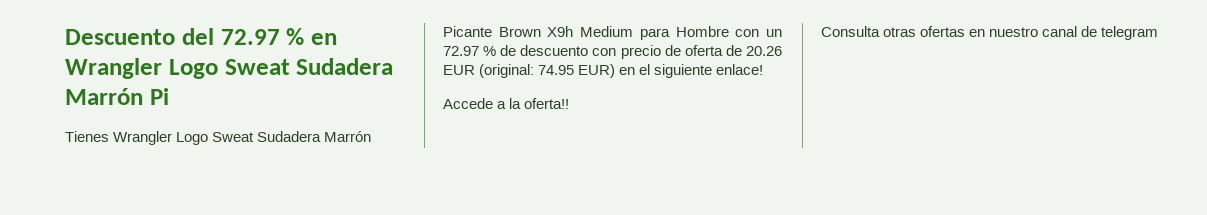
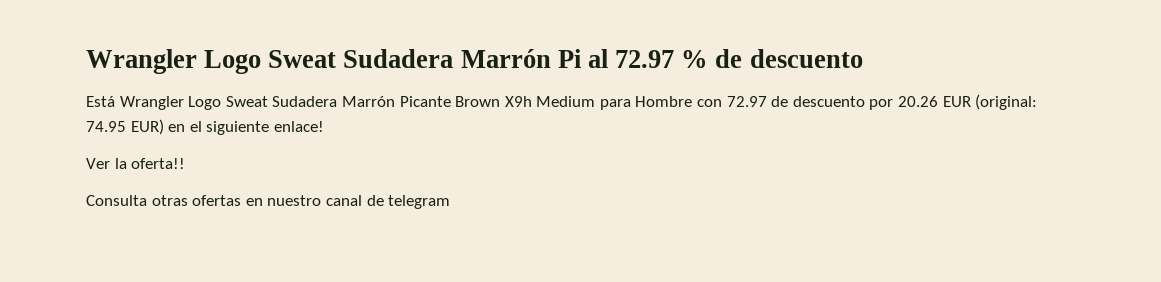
- Descuento del 72.97 % en Wrangler Logo Sweat Sudadera Marrón Pi
- Tienes Wrangler Logo Sweat Sudadera Marrón Picante Brown X9h Medium para Hombre con un 72.97 % de descuento con precio de oferta de 20.26 EUR (original: 74.95 EUR) en el siguiente enlace!
+ Wrangler Logo Sweat Sudadera Marrón Pi al 72.97 % de descuento
+ Está Wrangler Logo Sweat Sudadera Marrón Picante Brown X9h Medium para Hombre con 72.97 de descuento por 20.26 EUR (original: 74.95 EUR) en el siguiente enlace!
- Accede a la oferta!!
+ Ver la oferta!!

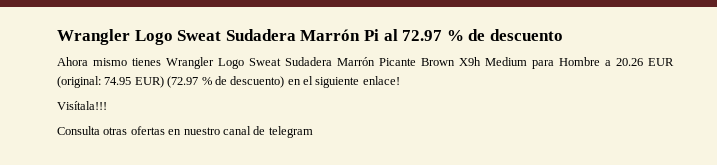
- Está Wrangler Logo Sweat Sudadera Marrón Picante Brown X9h Medium para Hombre con 72.97 de descuento por 20.26 EUR (original: 74.95 EUR) en el siguiente enlace!
+ Ahora mismo tienes Wrangler Logo Sweat Sudadera Marrón Picante Brown X9h Medium para Hombre a 20.26 EUR (original: 74.95 EUR) (72.97 % de descuento) en el siguiente enlace!
- Ver la oferta!!
+ Visítala!!!

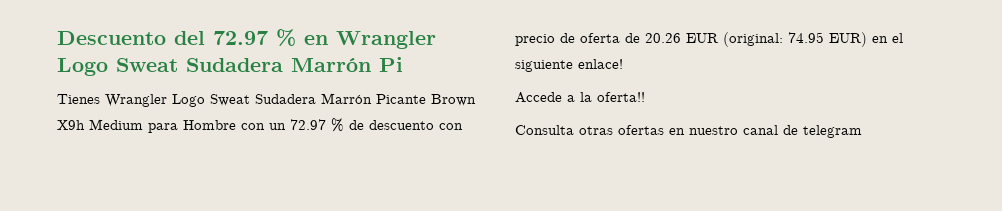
- Wrangler Logo Sweat Sudadera Marrón Pi al 72.97 % de descuento
- Ahora mismo tienes Wrangler Logo Sweat Sudadera Marrón Picante Brown X9h Medium para Hombre a 20.26 EUR (original: 74.95 EUR) (72.97 % de descuento) en el siguiente enlace!
+ Descuento del 72.97 % en Wrangler Logo Sweat Sudadera Marrón Pi
+ Tienes Wrangler Logo Sweat Sudadera Marrón Picante Brown X9h Medium para Hombre con un 72.97 % de descuento con precio de oferta de 20.26 EUR (original: 74.95 EUR) en el siguiente enlace!
- Visítala!!!
+ Accede a la oferta!!

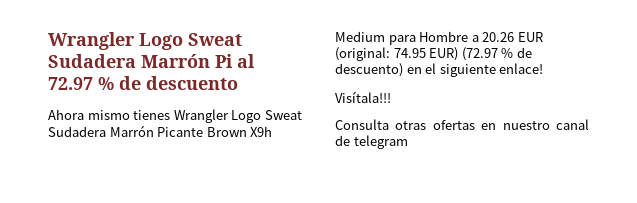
- Descuento del 72.97 % en Wrangler Logo Sweat Sudadera Marrón Pi
- Tienes Wrangler Logo Sweat Sudadera Marrón Picante Brown X9h Medium para Hombre con un 72.97 % de descuento con precio de oferta de 20.26 EUR (original: 74.95 EUR) en el siguiente enlace!
+ Wrangler Logo Sweat Sudadera Marrón Pi al 72.97 % de descuento
+ Ahora mismo tienes Wrangler Logo Sweat Sudadera Marrón Picante Brown X9h Medium para Hombre a 20.26 EUR (original: 74.95 EUR) (72.97 % de descuento) en el siguiente enlace!
- Accede a la oferta!!
+ Visítala!!!

